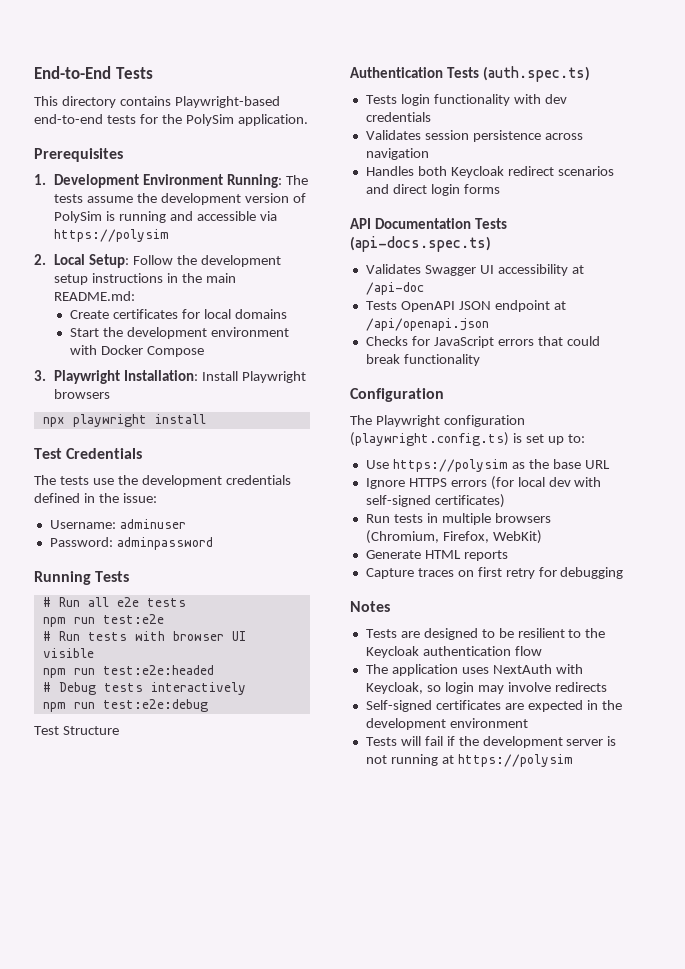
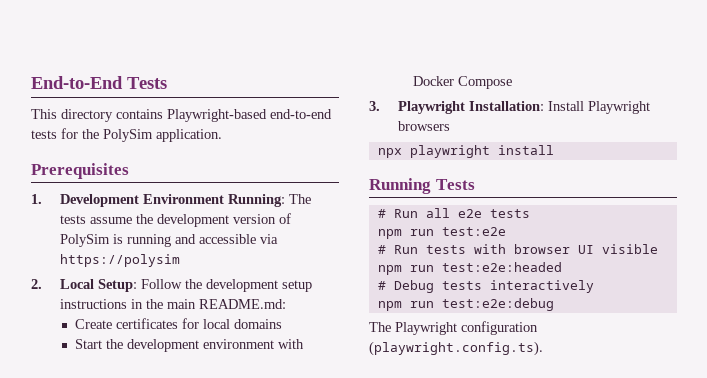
- Test Credentials
- The tests use the development credentials defined in the issue:
- Username: adminuser
- Password: adminpassword
- Test Structure
- Authentication Tests (auth.spec.ts)
- Tests login functionality with dev credentials
- Validates session persistence across navigation
- Handles both Keycloak redirect scenarios and direct login forms
- API Documentation Tests (api-docs.spec.ts)
- Validates Swagger UI accessibility at /api-doc
- Tests OpenAPI JSON endpoint at /api/openapi.json
- Checks for JavaScript errors that could break functionality
- Configuration
- The Playwright configuration (playwright.config.ts) is set up to:
- Use https://polysim as the base URL
- Ignore HTTPS errors (for local dev with self-signed certificates)
- Run tests in multiple browsers (Chromium, Firefox, WebKit)
- Generate HTML reports
- Capture traces on first retry for debugging
- Notes
- Tests are designed to be resilient to the Keycloak authentication flow
- The application uses NextAuth with Keycloak, so login may involve redirects
- Self-signed certificates are expected in the development environment
- Tests will fail if the development server is not running at https://polysim
+ The Playwright configuration (playwright.config.ts).

